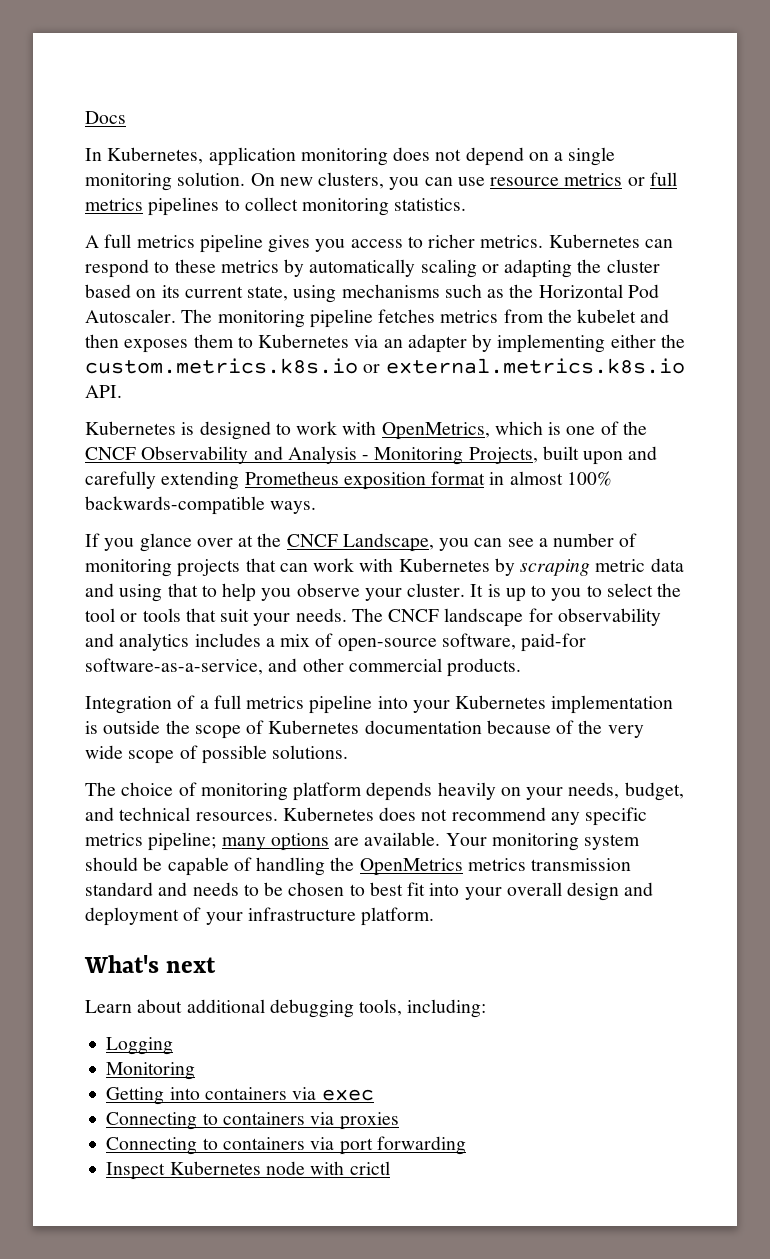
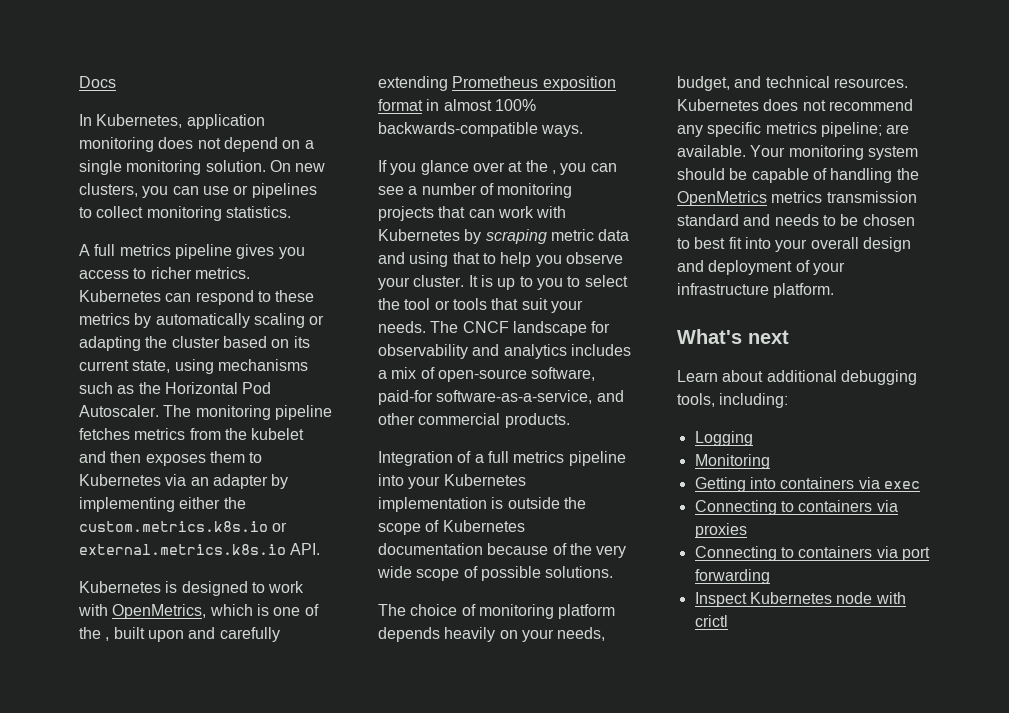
- On new clusters, you can use resource metrics or full metrics pipelines to collect monitoring statistics.
+ On new clusters, you can use or pipelines to collect monitoring statistics.
- Kubernetes is designed to work with OpenMetrics, which is one of the CNCF Observability and Analysis - Monitoring Projects, built upon and carefully extending Prometheus exposition format in almost 100% backwards-compatible ways.
+ Kubernetes is designed to work with OpenMetrics, which is one of the , built upon and carefully extending Prometheus exposition format in almost 100% backwards-compatible ways.
- If you glance over at the CNCF Landscape, you can see a number of monitoring projects that can work with Kubernetes by scraping metric data and using that to help you observe your cluster.
+ If you glance over at the , you can see a number of monitoring projects that can work with Kubernetes by scraping metric data and using that to help you observe your cluster.
- Kubernetes does not recommend any specific metrics pipeline; many options are available.
+ Kubernetes does not recommend any specific metrics pipeline; are available.

